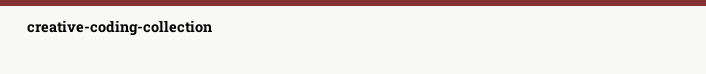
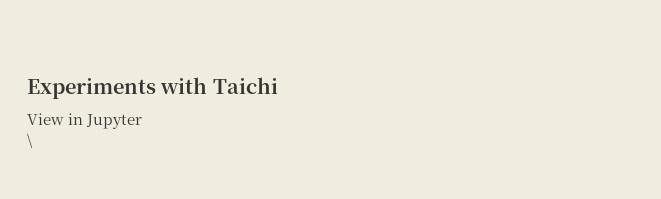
- creative-coding-collection
+ Experiments with Taichi
+ View in Jupyter
+ \

